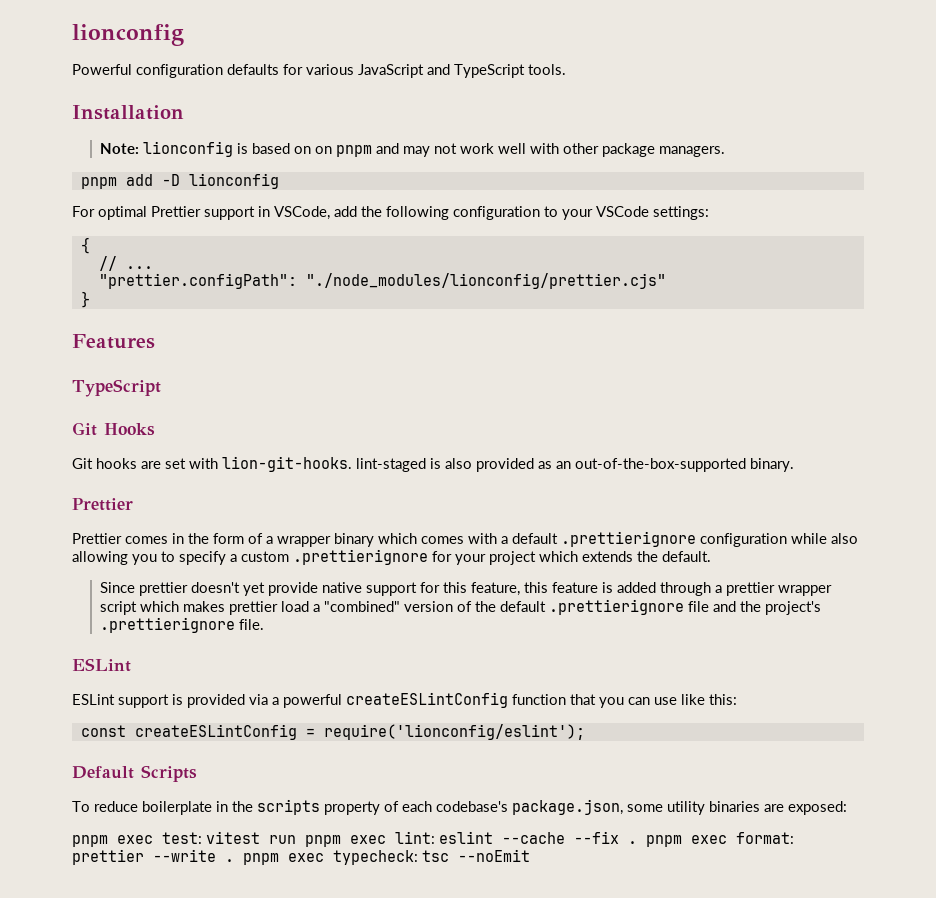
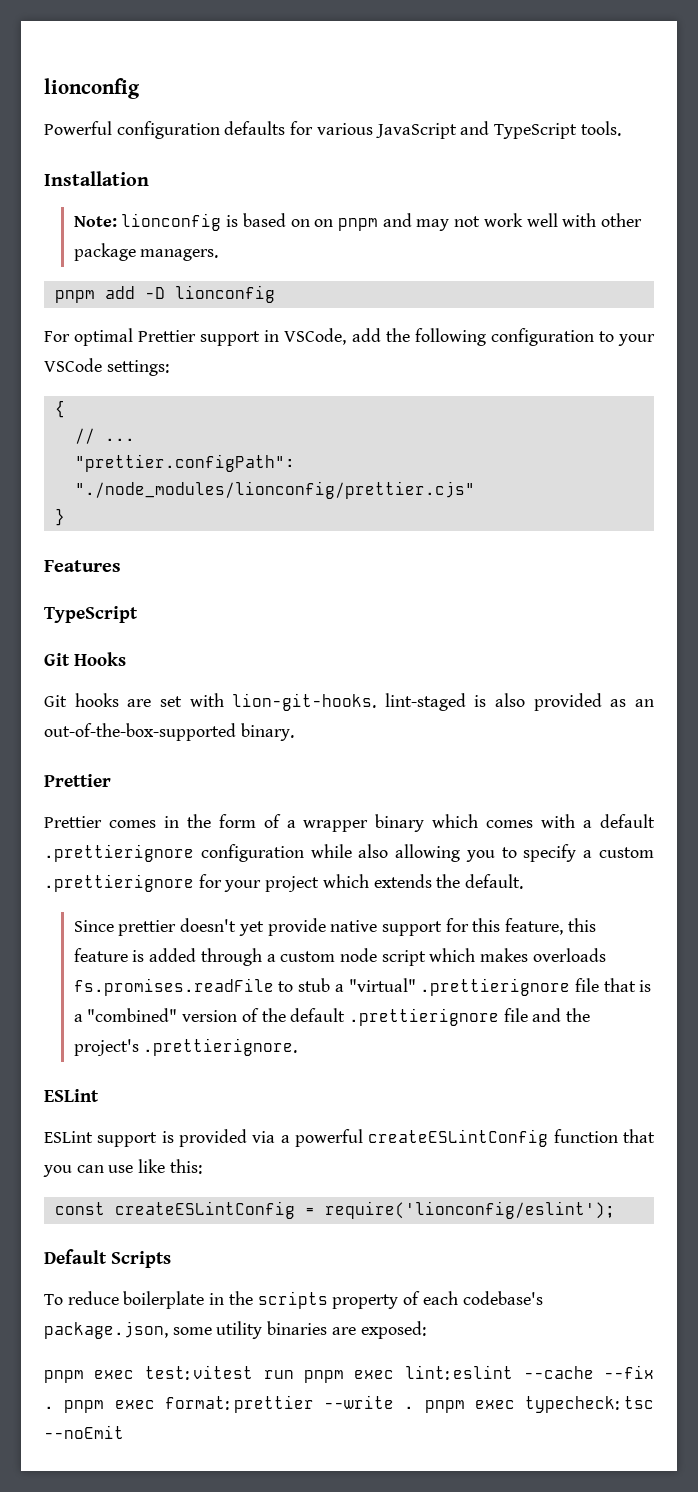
- Since prettier doesn't yet provide native support for this feature, this feature is added through a prettier wrapper script which makes prettier load a "combined" version of the default .prettierignore file and the project's .prettierignore file.
+ Since prettier doesn't yet provide native support for this feature, this feature is added through a custom node script which makes overloads fs.promises.readFile to stub a "virtual" .prettierignore file that is a "combined" version of the default .prettierignore file and the project's .prettierignore.

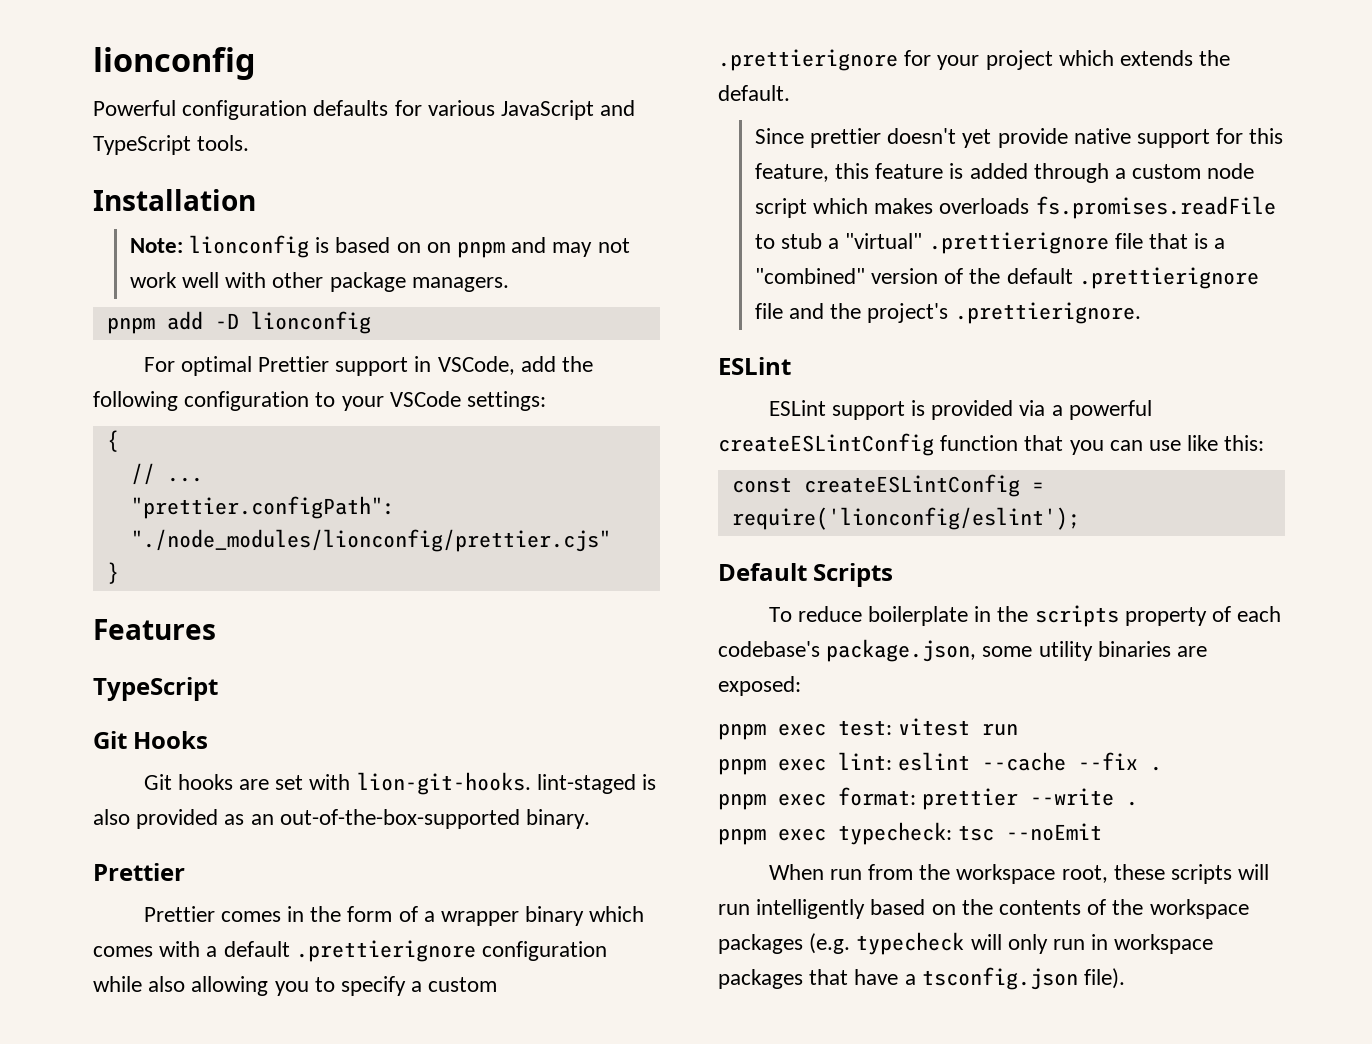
- pnpm exec test: vitest run pnpm exec lint: eslint --cache --fix . pnpm exec format: prettier --write . pnpm exec typecheck: tsc --noEmit
+ pnpm exec test: vitest run
+ pnpm exec lint: eslint --cache --fix .
+ pnpm exec format: prettier --write .
+ pnpm exec typecheck: tsc --noEmit
+ When run from the workspace root, these scripts will run intelligently based on the contents of the workspace packages (e.g. typecheck will only run in workspace packages that have a tsconfig.json file).

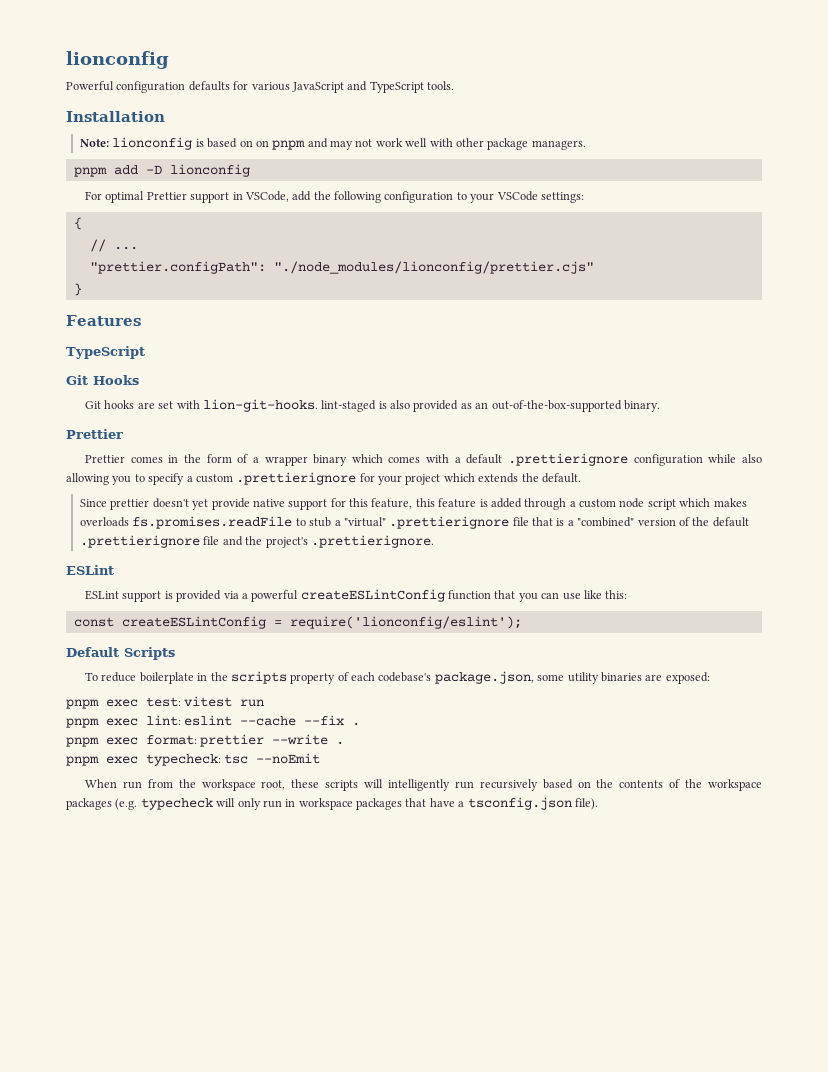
- When run from the workspace root, these scripts will run intelligently based on the contents of the workspace packages (e.g. typecheck will only run in workspace packages that have a tsconfig.json file).
+ When run from the workspace root, these scripts will intelligently run recursively based on the contents of the workspace packages (e.g. typecheck will only run in workspace packages that have a tsconfig.json file).

